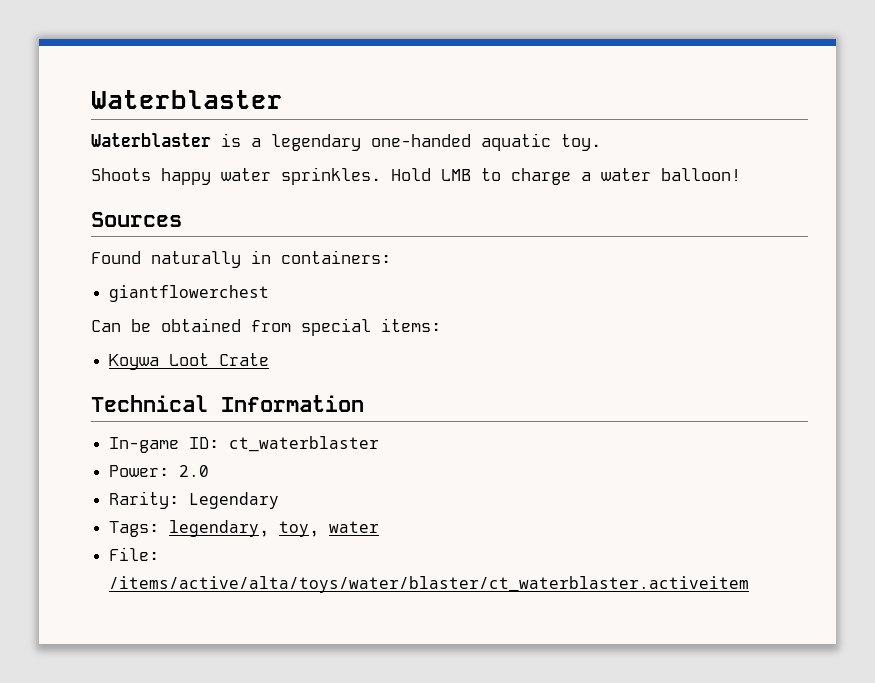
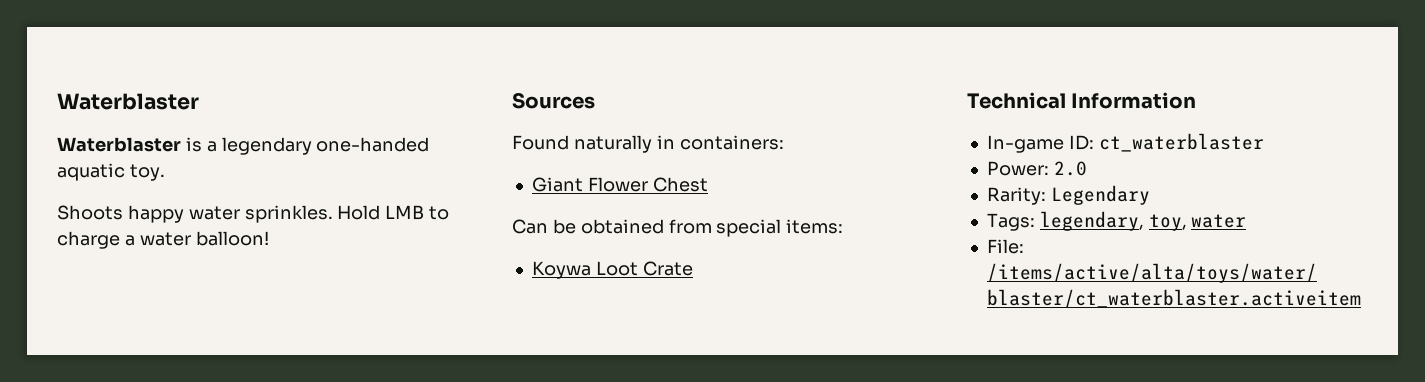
- giantflowerchest
+ Giant Flower Chest

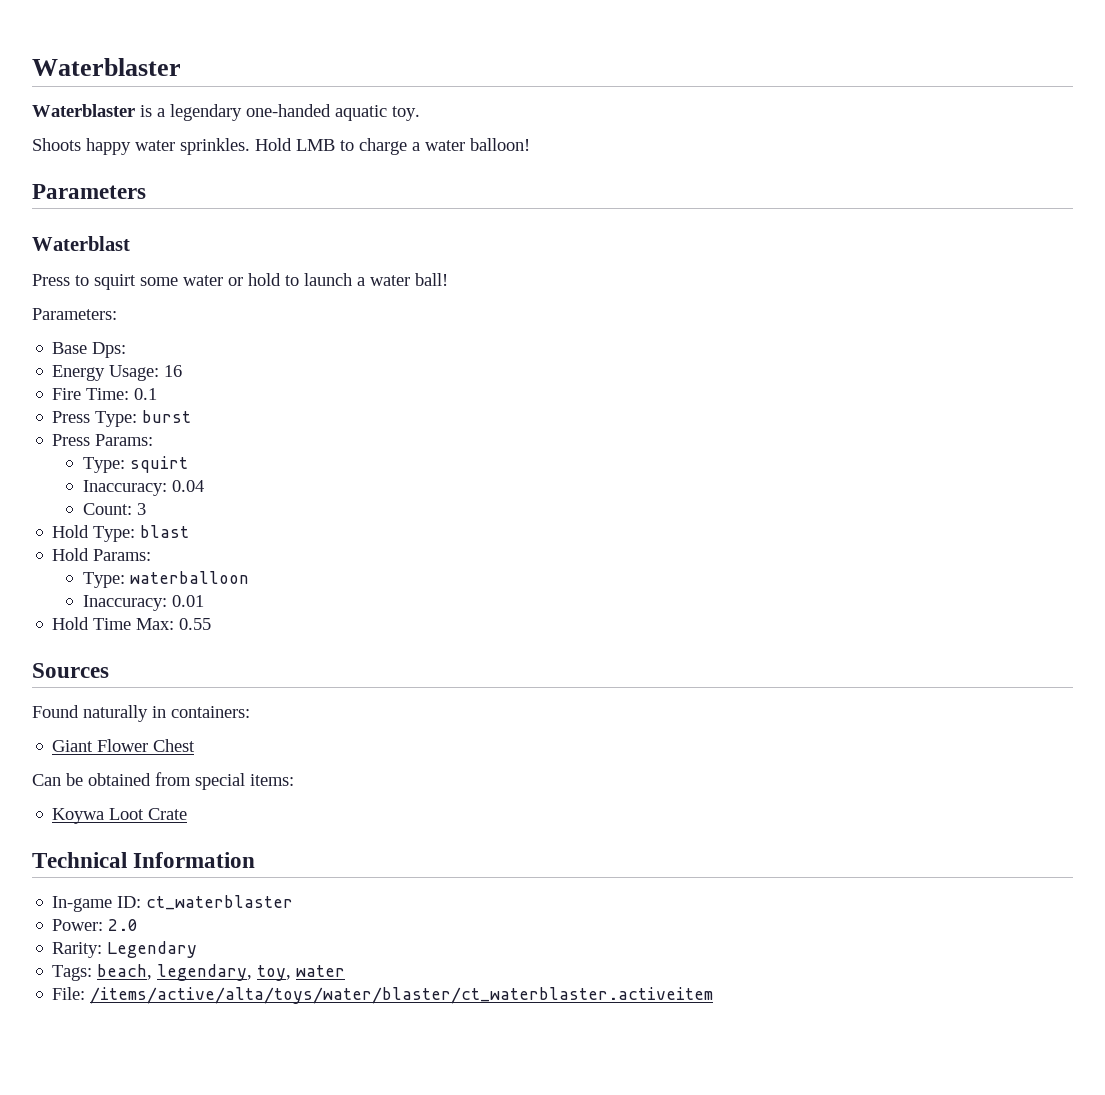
+ Parameters
+ Waterblast
+ Press to squirt some water or hold to launch a water ball!
+ Parameters:
+ Base Dps:
+ Energy Usage: 16
+ Fire Time: 0.1
+ Press Type: burst
+ Press Params:
+ Type: squirt
+ Inaccuracy: 0.04
+ Count: 3
+ Hold Type: blast
+ Hold Params:
+ Type: waterballoon
+ Inaccuracy: 0.01
+ Hold Time Max: 0.55
- Tags: legendary, toy, water
+ Tags: beach, legendary, toy, water

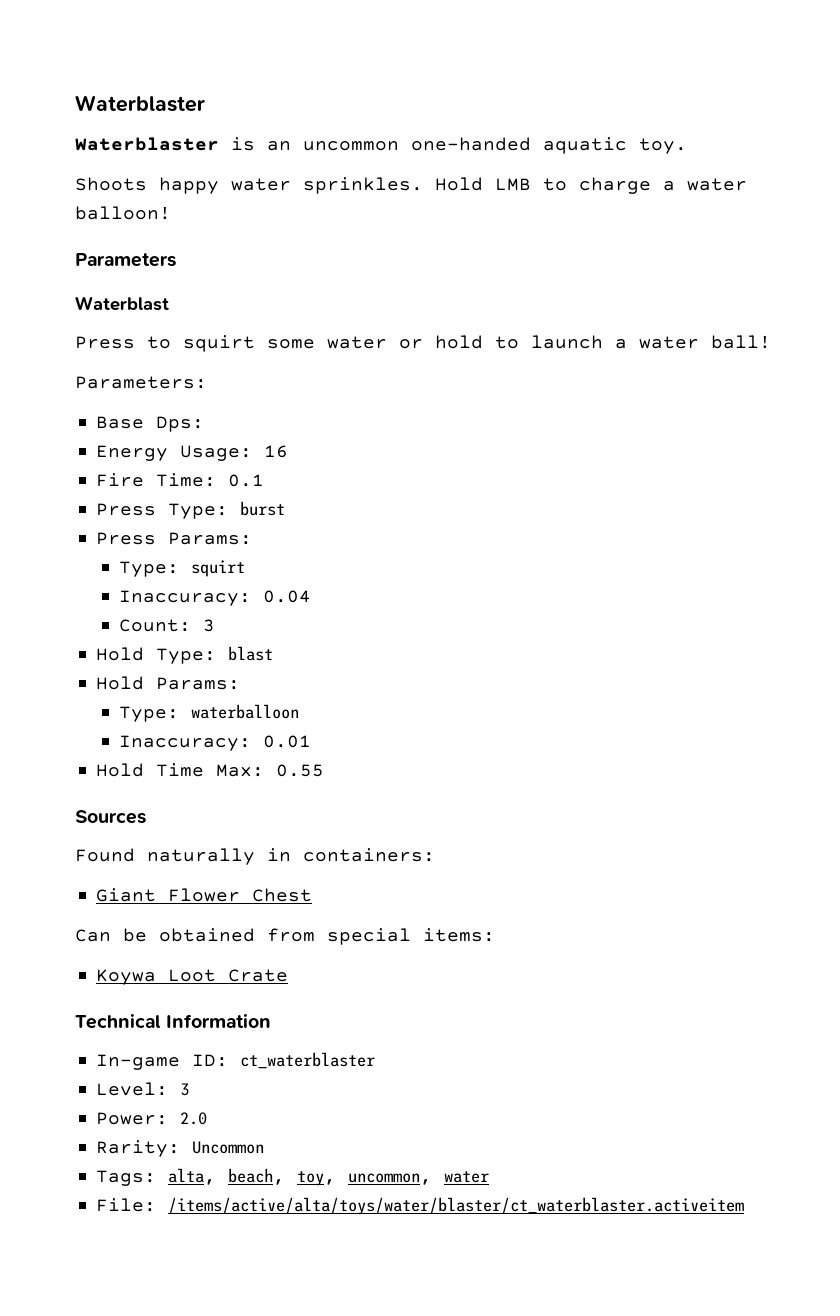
- Waterblaster is a legendary one-handed aquatic toy.
+ Waterblaster is an uncommon one-handed aquatic toy.
+ Level: 3
- Rarity: Legendary
+ Rarity: Uncommon
- Tags: beach, legendary, toy, water
+ Tags: alta, beach, toy, uncommon, water

